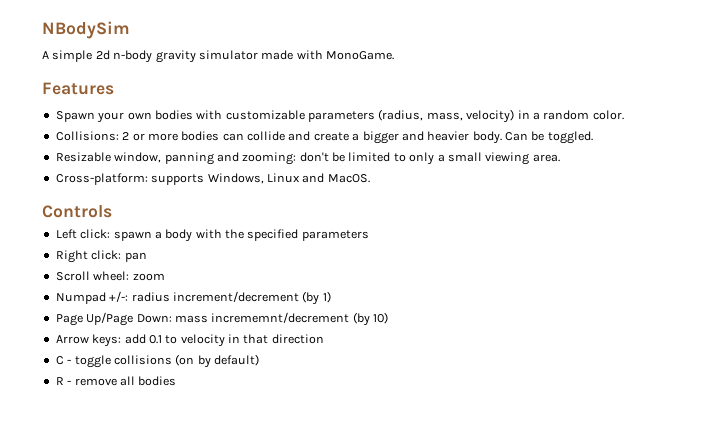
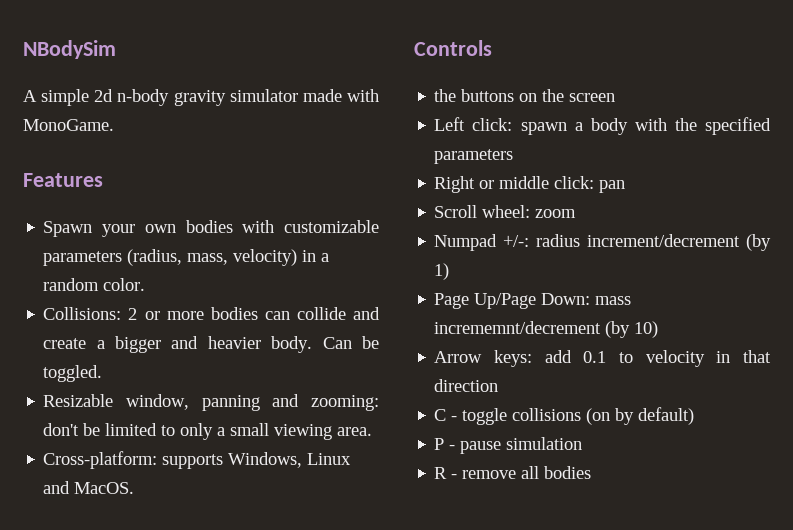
+ the buttons on the screen
- Right click: pan
+ Right or middle click: pan
+ P - pause simulation

